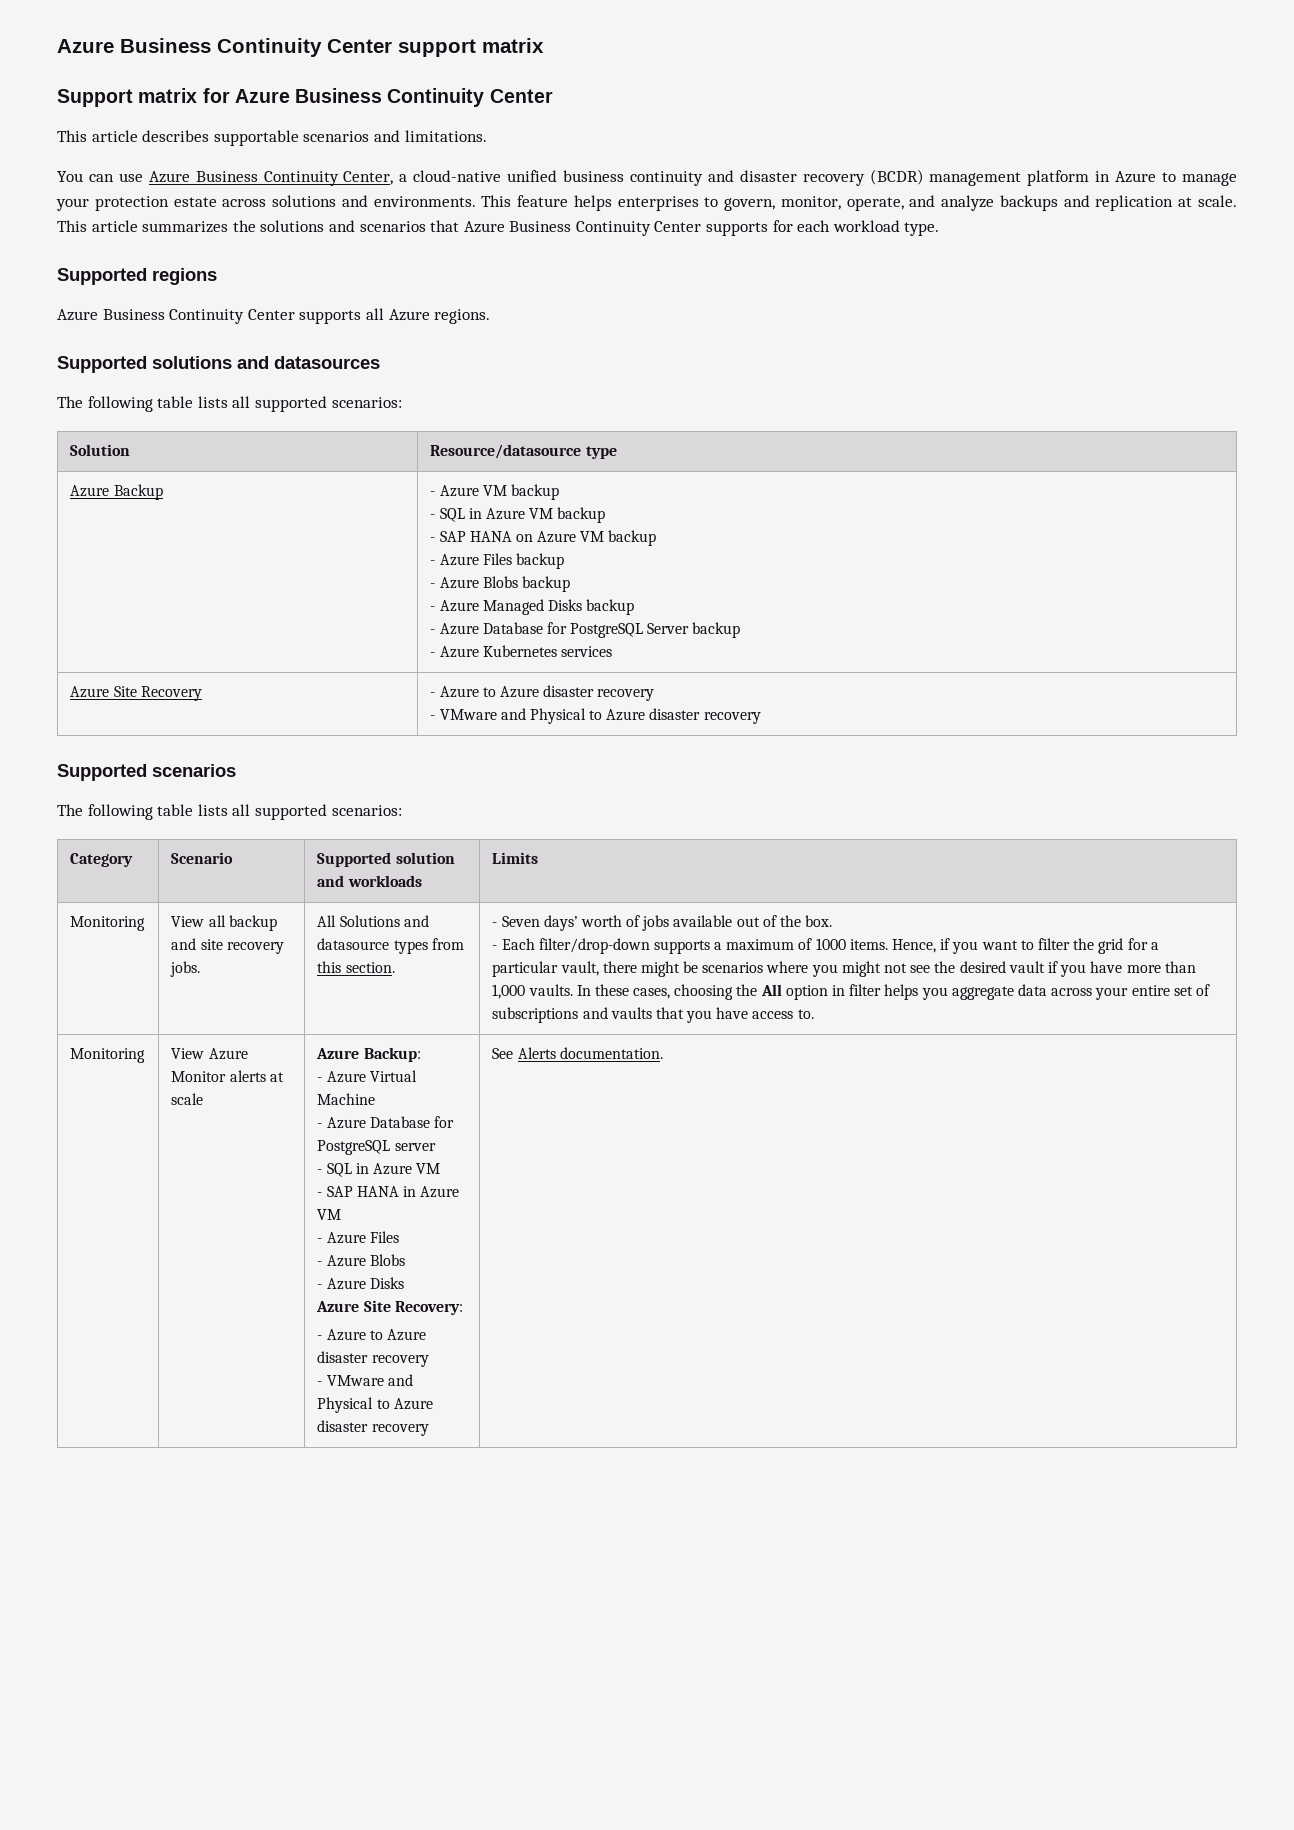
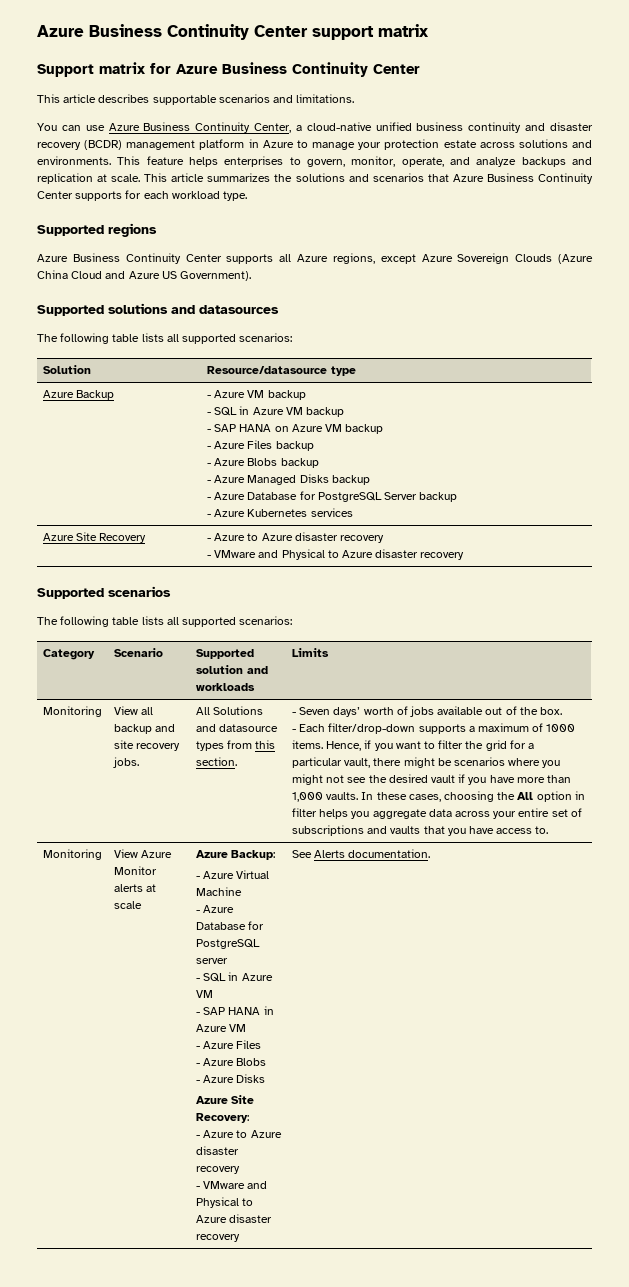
- Azure Business Continuity Center supports all Azure regions.
+ Azure Business Continuity Center supports all Azure regions, except Azure Sovereign Clouds (Azure China Cloud and Azure US Government).

